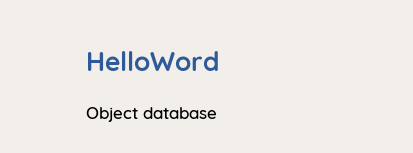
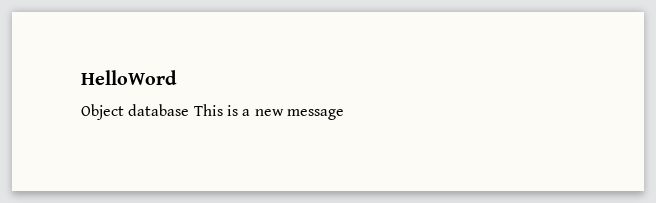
- Object database
+ Object database This is a new message

